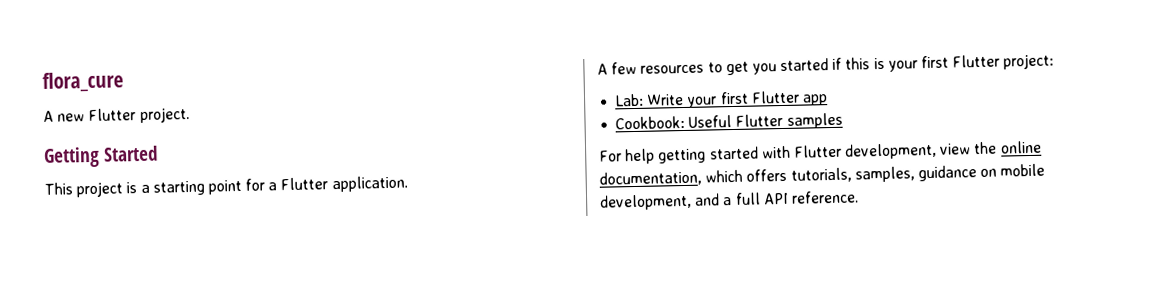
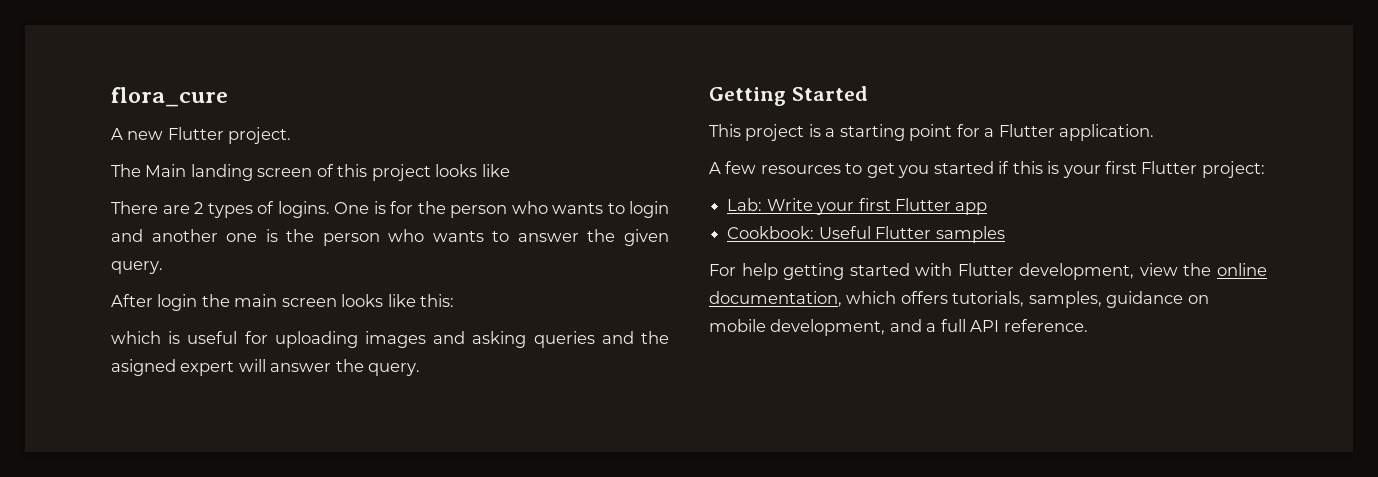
+ The Main landing screen of this project looks like
+ There are 2 types of logins. One is for the person who wants to login and another one is the person who wants to answer the given query.
+ After login the main screen looks like this:
+ which is useful for uploading images and asking queries and the asigned expert will answer the query.

